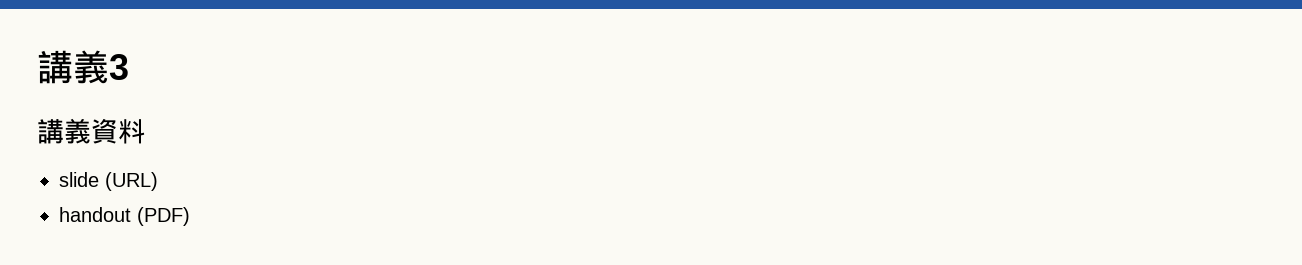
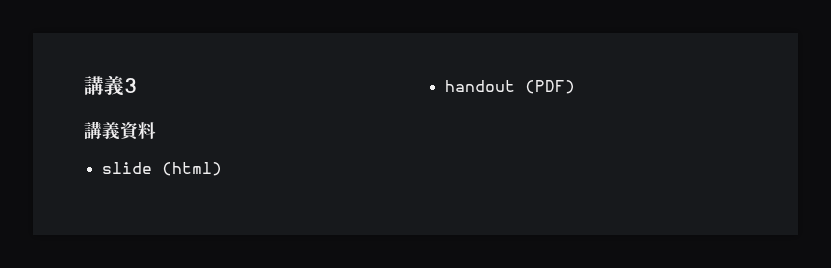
- slide (URL)
+ slide (html)

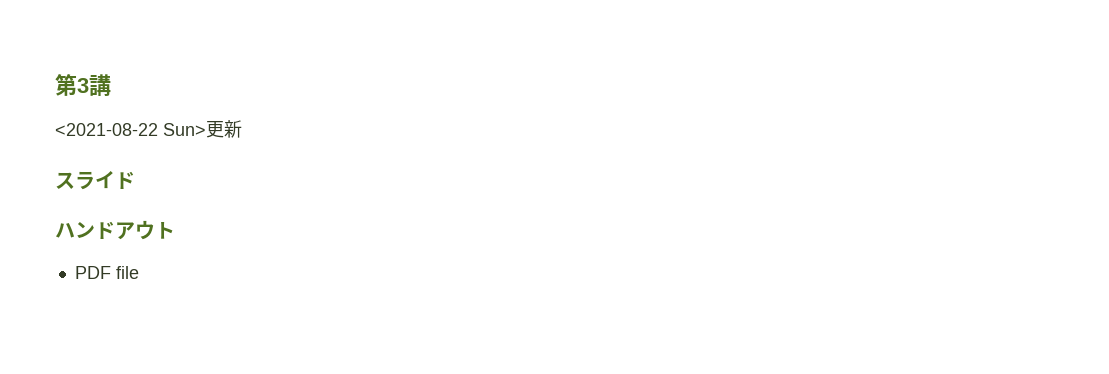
- 講義3
- 講義資料
- slide (html)
- handout (PDF)
+ 第3講
+ <2021-08-22 Sun>更新
+ スライド
+ ハンドアウト
+ PDF file

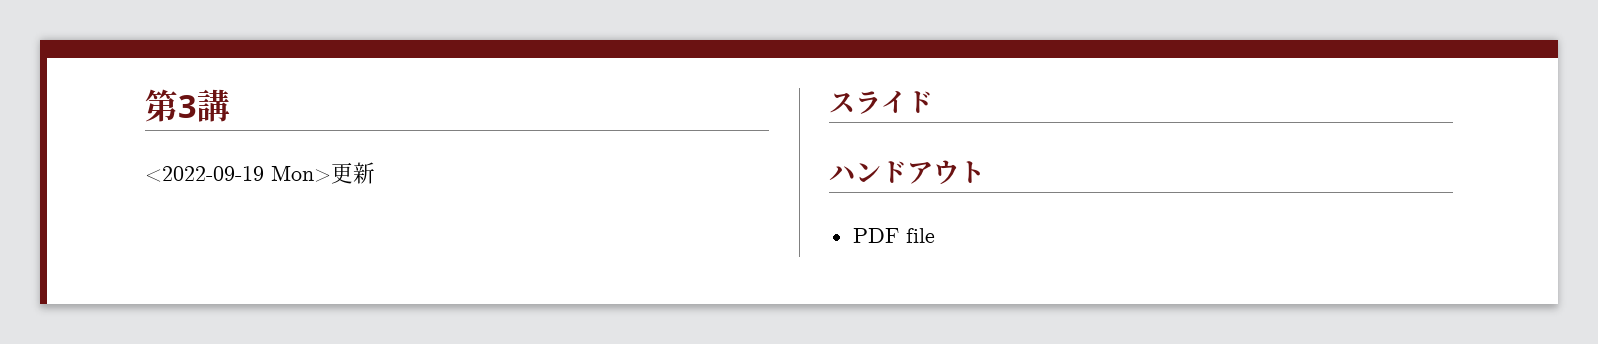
- <2021-08-22 Sun>更新
+ <2022-09-19 Mon>更新

